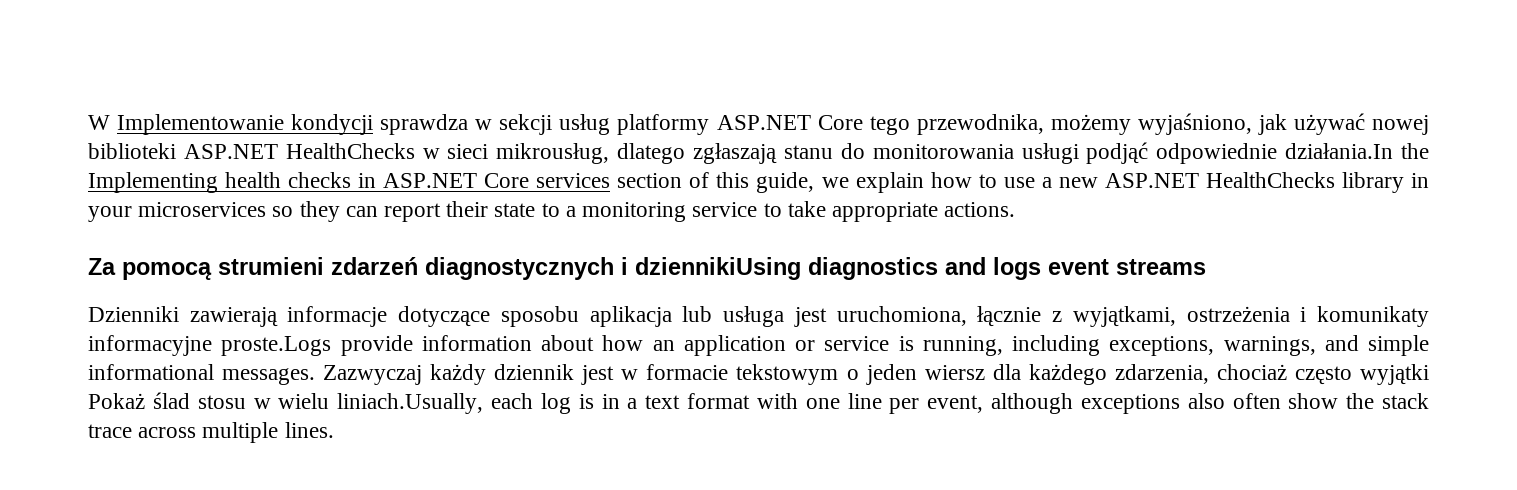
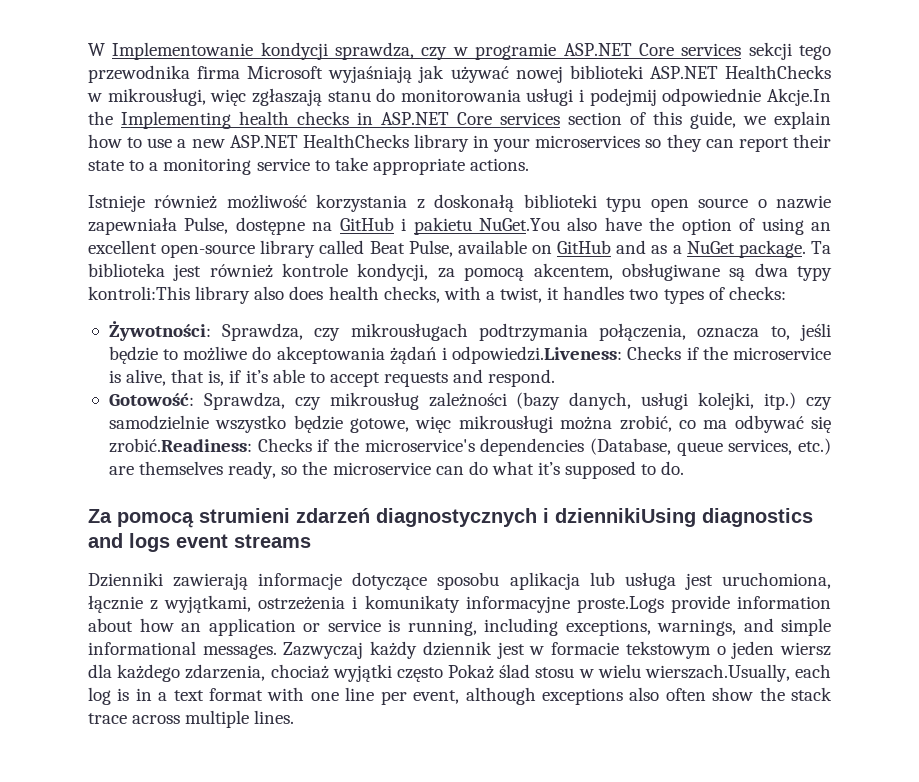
- W Implementowanie kondycji sprawdza w sekcji usług platformy ASP.NET Core tego przewodnika, możemy wyjaśniono, jak używać nowej biblioteki ASP.NET HealthChecks w sieci mikrousług, dlatego zgłaszają stanu do monitorowania usługi podjąć odpowiednie działania.In the Implementing health checks in ASP.NET Core services section of this guide, we explain how to use a new ASP.NET HealthChecks library in your microservices so they can report their state to a monitoring service to take appropriate actions.
+ W Implementowanie kondycji sprawdza, czy w programie ASP.NET Core services sekcji tego przewodnika firma Microsoft wyjaśniają jak używać nowej biblioteki ASP.NET HealthChecks w mikrousługi, więc zgłaszają stanu do monitorowania usługi i podejmij odpowiednie Akcje.In the Implementing health checks in ASP.NET Core services section of this guide, we explain how to use a new ASP.NET HealthChecks library in your microservices so they can report their state to a monitoring service to take appropriate actions.
+ Istnieje również możliwość korzystania z doskonałą biblioteki typu open source o nazwie zapewniała Pulse, dostępne na GitHub i pakietu NuGet.You also have the option of using an excellent open-source library called Beat Pulse, available on GitHub and as a NuGet package. Ta biblioteka jest również kontrole kondycji, za pomocą akcentem, obsługiwane są dwa typy kontroli:This library also does health checks, with a twist, it handles two types of checks:
+ Żywotności: Sprawdza, czy mikrousługach podtrzymania połączenia, oznacza to, jeśli będzie to możliwe do akceptowania żądań i odpowiedzi.Liveness: Checks if the microservice is alive, that is, if it’s able to accept requests and respond.
+ Gotowość: Sprawdza, czy mikrousług zależności (bazy danych, usługi kolejki, itp.) czy samodzielnie wszystko będzie gotowe, więc mikrousługi można zrobić, co ma odbywać się zrobić.Readiness: Checks if the microservice's dependencies (Database, queue services, etc.) are themselves ready, so the microservice can do what it’s supposed to do.
- Zazwyczaj każdy dziennik jest w formacie tekstowym o jeden wiersz dla każdego zdarzenia, chociaż często wyjątki Pokaż ślad stosu w wielu liniach.Usually, each log is in a text format with one line per event, although exceptions also often show the stack trace across multiple lines.
+ Zazwyczaj każdy dziennik jest w formacie tekstowym o jeden wiersz dla każdego zdarzenia, chociaż wyjątki często Pokaż ślad stosu w wielu wierszach.Usually, each log is in a text format with one line per event, although exceptions also often show the stack trace across multiple lines.

